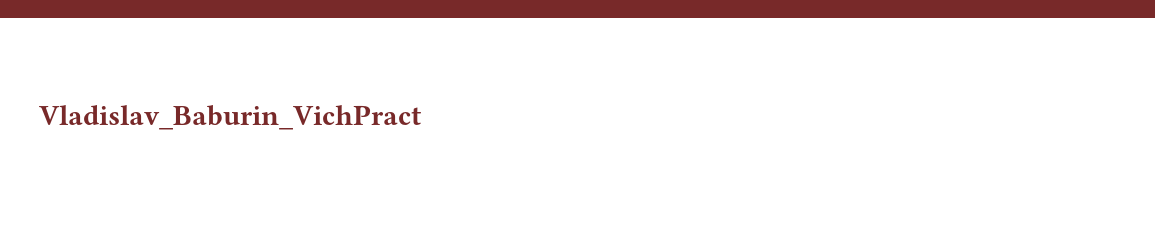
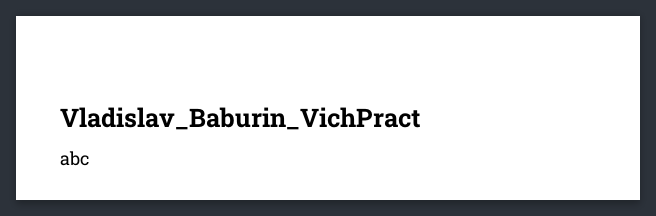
+ abc

